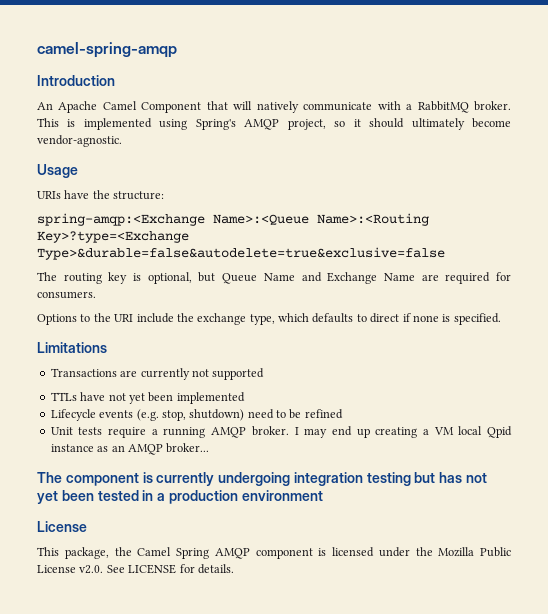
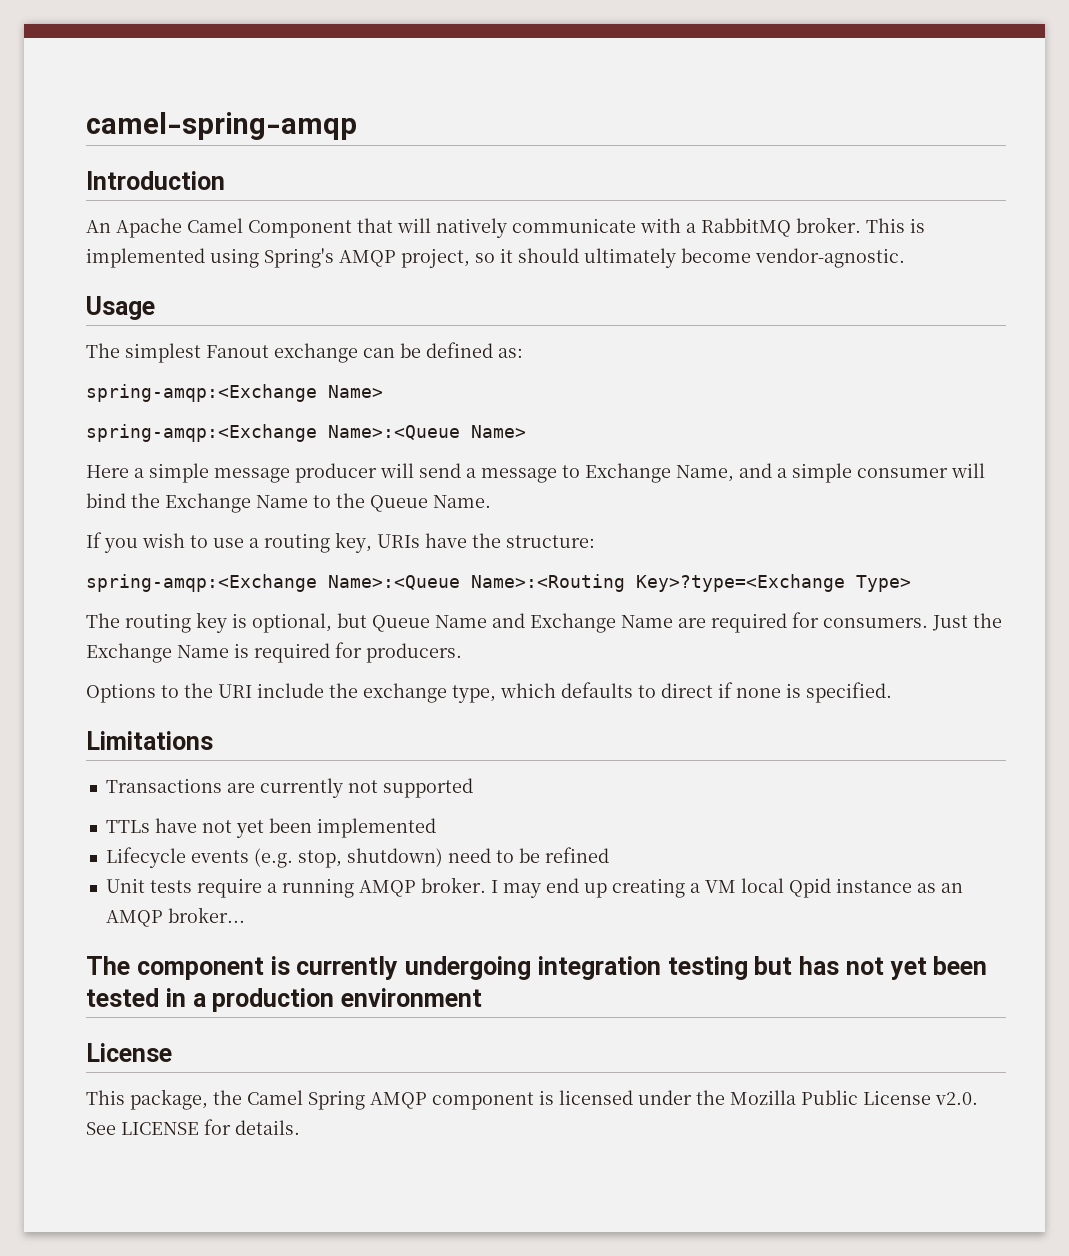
- URIs have the structure:
+ The simplest Fanout exchange can be defined as:
+ spring-amqp:<Exchange Name>
+ spring-amqp:<Exchange Name>:<Queue Name>
+ Here a simple message producer will send a message to Exchange Name, and a simple consumer will bind the Exchange Name to the Queue Name.
+ If you wish to use a routing key, URIs have the structure:
- spring-amqp:<Exchange Name>:<Queue Name>:<Routing Key>?type=<Exchange Type>&durable=false&autodelete=true&exclusive=false
+ spring-amqp:<Exchange Name>:<Queue Name>:<Routing Key>?type=<Exchange Type>
+ Just the Exchange Name is required for producers.

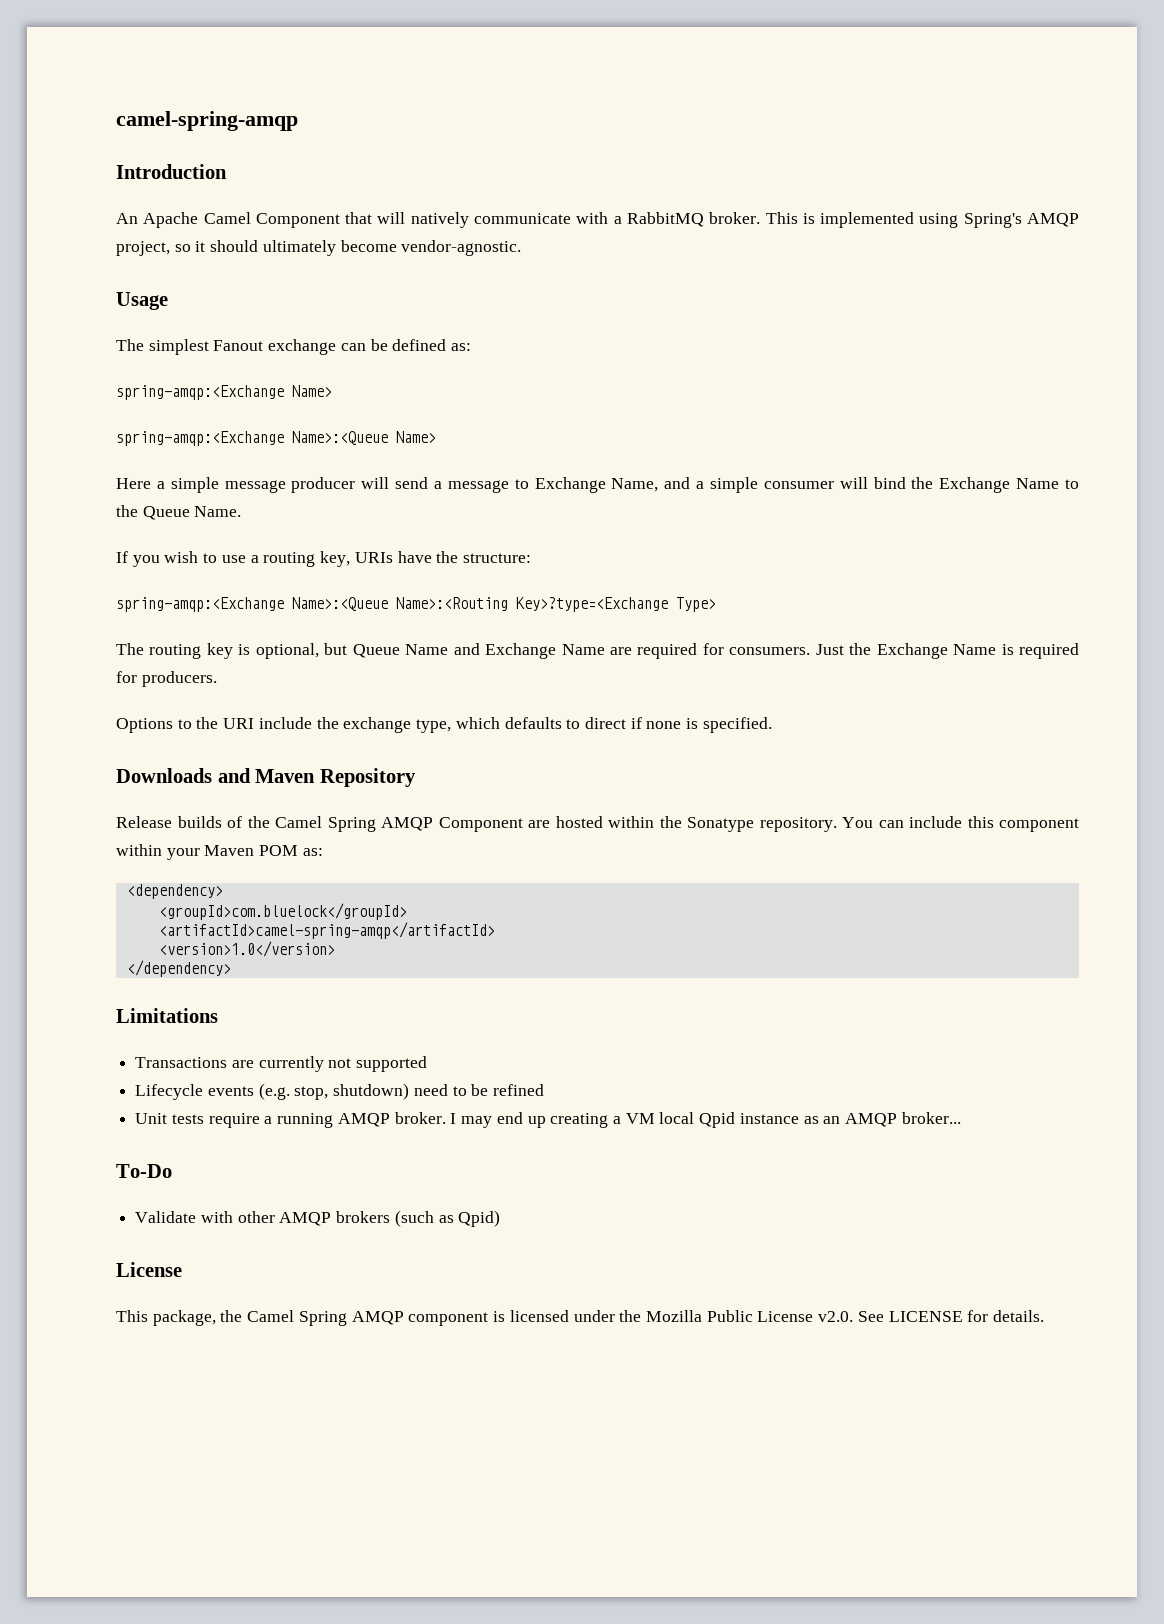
+ Downloads and Maven Repository
+ Release builds of the Camel Spring AMQP Component are hosted within the Sonatype repository. You can include this component within your Maven POM as:
+ <dependency>
+ <groupId>com.bluelock</groupId>
+ <artifactId>camel-spring-amqp</artifactId>
+ <version>1.0</version>
+ </dependency>
- TTLs have not yet been implemented
- The component is currently undergoing integration testing but has not yet been tested in a production environment
+ To-Do
+ Validate with other AMQP brokers (such as Qpid)

